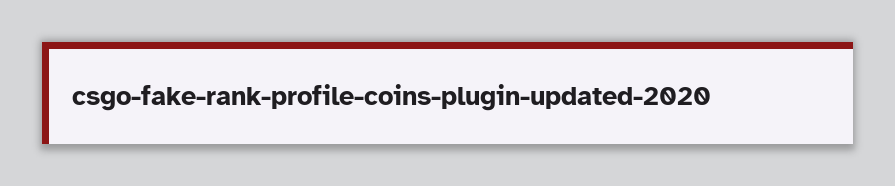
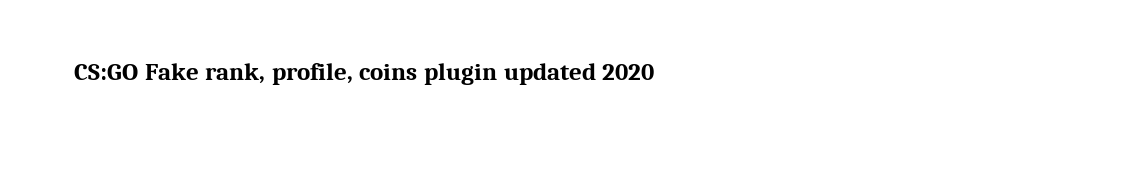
- csgo-fake-rank-profile-coins-plugin-updated-2020
+ CS:GO Fake rank, profile, coins plugin updated 2020

